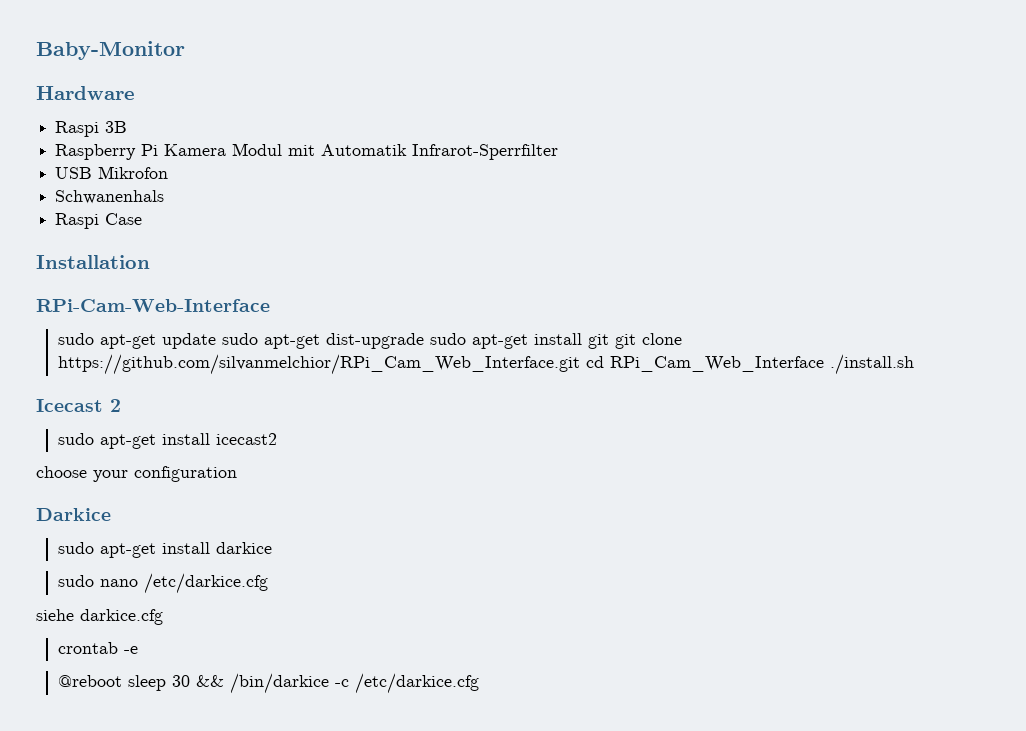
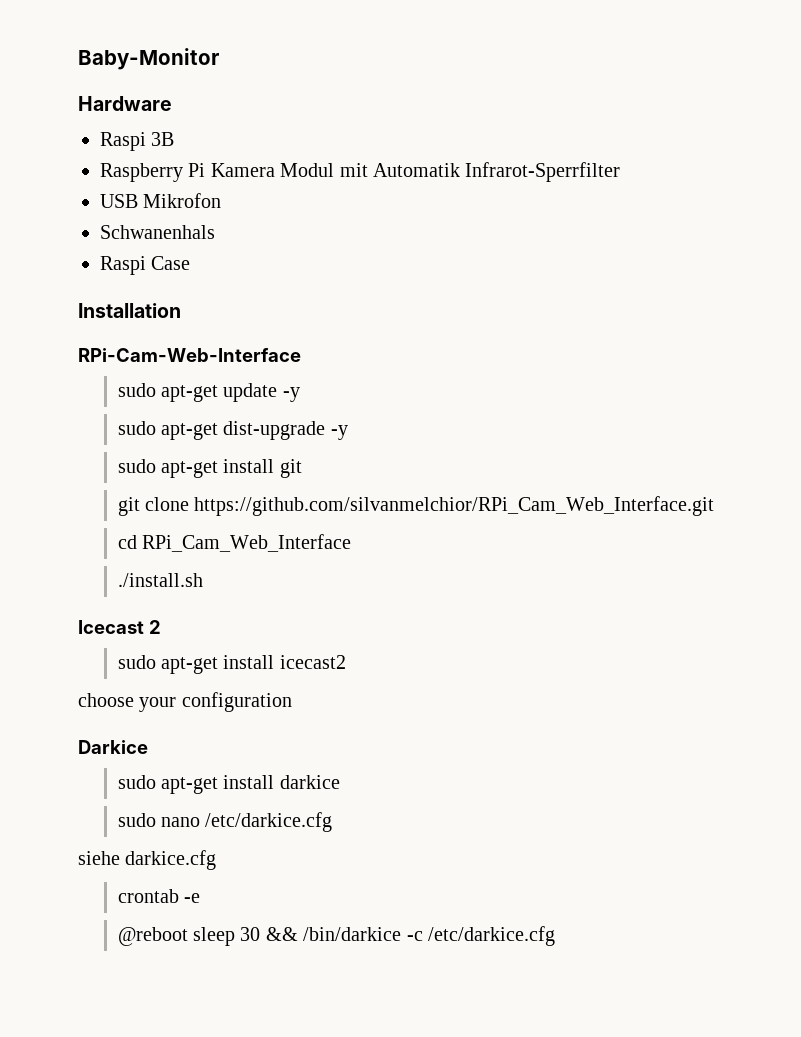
- sudo apt-get update sudo apt-get dist-upgrade sudo apt-get install git git clone https://github.com/silvanmelchior/RPi_Cam_Web_Interface.git cd RPi_Cam_Web_Interface ./install.sh
+ sudo apt-get update -y
+ sudo apt-get dist-upgrade -y
+ sudo apt-get install git
+ git clone https://github.com/silvanmelchior/RPi_Cam_Web_Interface.git
+ cd RPi_Cam_Web_Interface
+ ./install.sh

